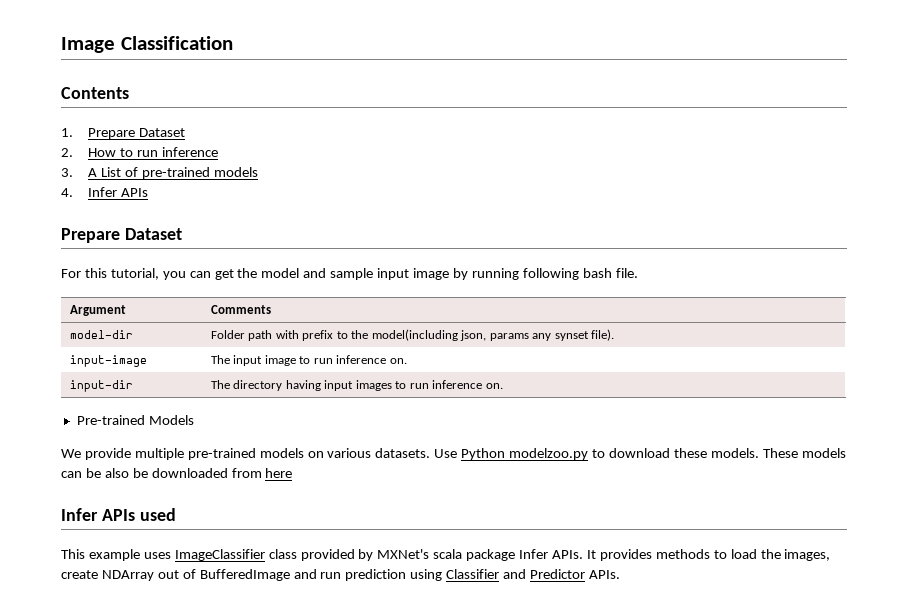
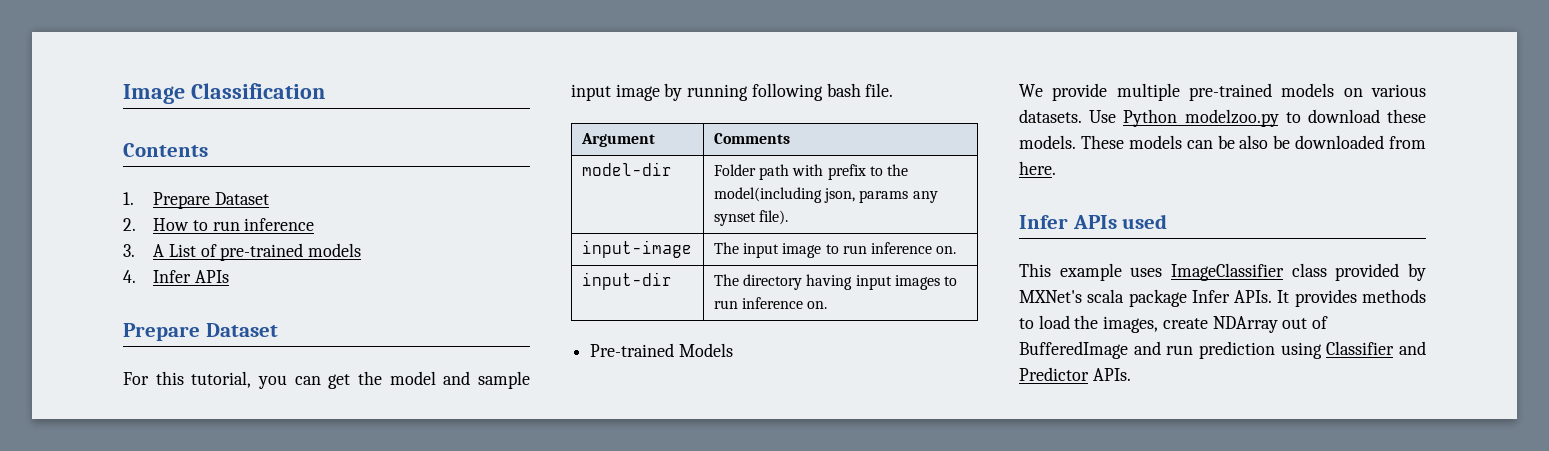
- These models can be also be downloaded from here
+ These models can be also be downloaded from here.

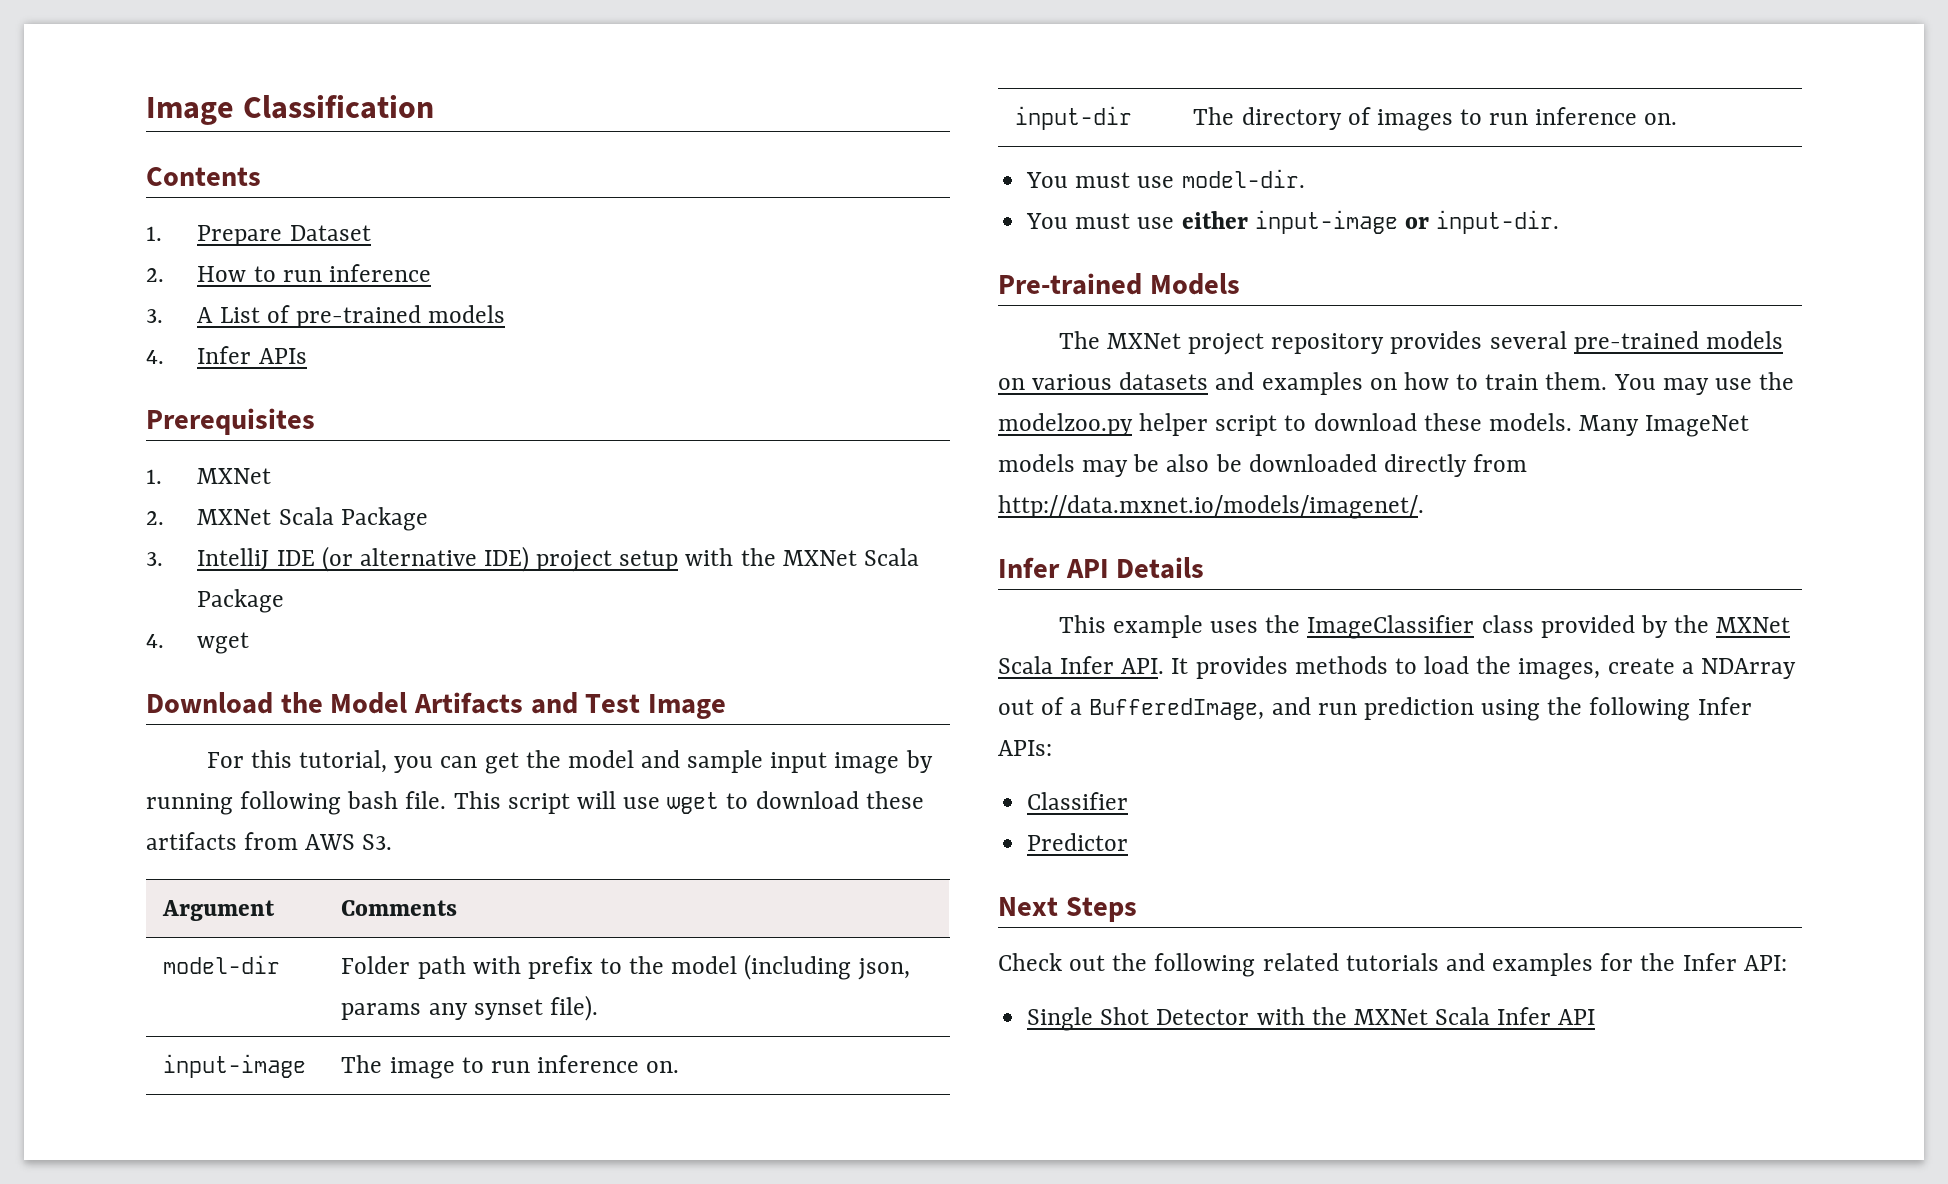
  4. Infer APIs
- Prepare Dataset
+ Prerequisites
+ 1. MXNet
+ 2. MXNet Scala Package
+ 3. IntelliJ IDE (or alternative IDE) project setup with the MXNet Scala Package
+ 4. wget
+ Download the Model Artifacts and Test Image
+ This script will use wget to download these artifacts from AWS S3.
- model-dir | Folder path with prefix to the model(including json, params any synset file).
+ model-dir | Folder path with prefix to the model (including json, params any synset file).
- input-image | The input image to run inference on.
+ input-image | The image to run inference on.
- input-dir | The directory having input images to run inference on.
+ input-dir | The directory of images to run inference on.
+ You must use model-dir.
+ You must use either input-image or input-dir.
  Pre-trained Models
- We provide multiple pre-trained models on various datasets. Use Python modelzoo.py to download these models. These models can be also be downloaded from here.
- Infer APIs used
+ The MXNet project repository provides several pre-trained models on various datasets and examples on how to train them. You may use the modelzoo.py helper script to download these models. Many ImageNet models may be also be downloaded directly from http://data.mxnet.io/models/imagenet/.
+ Infer API Details
- This example uses ImageClassifier class provided by MXNet's scala package Infer APIs. It provides methods to load the images, create NDArray out of BufferedImage and run prediction using Classifier and Predictor APIs.
+ This example uses the ImageClassifier class provided by the MXNet Scala Infer API. It provides methods to load the images, create a NDArray out of a BufferedImage, and run prediction using the following Infer APIs:
+ Classifier
+ Predictor
+ Next Steps
+ Check out the following related tutorials and examples for the Infer API:
+ Single Shot Detector with the MXNet Scala Infer API

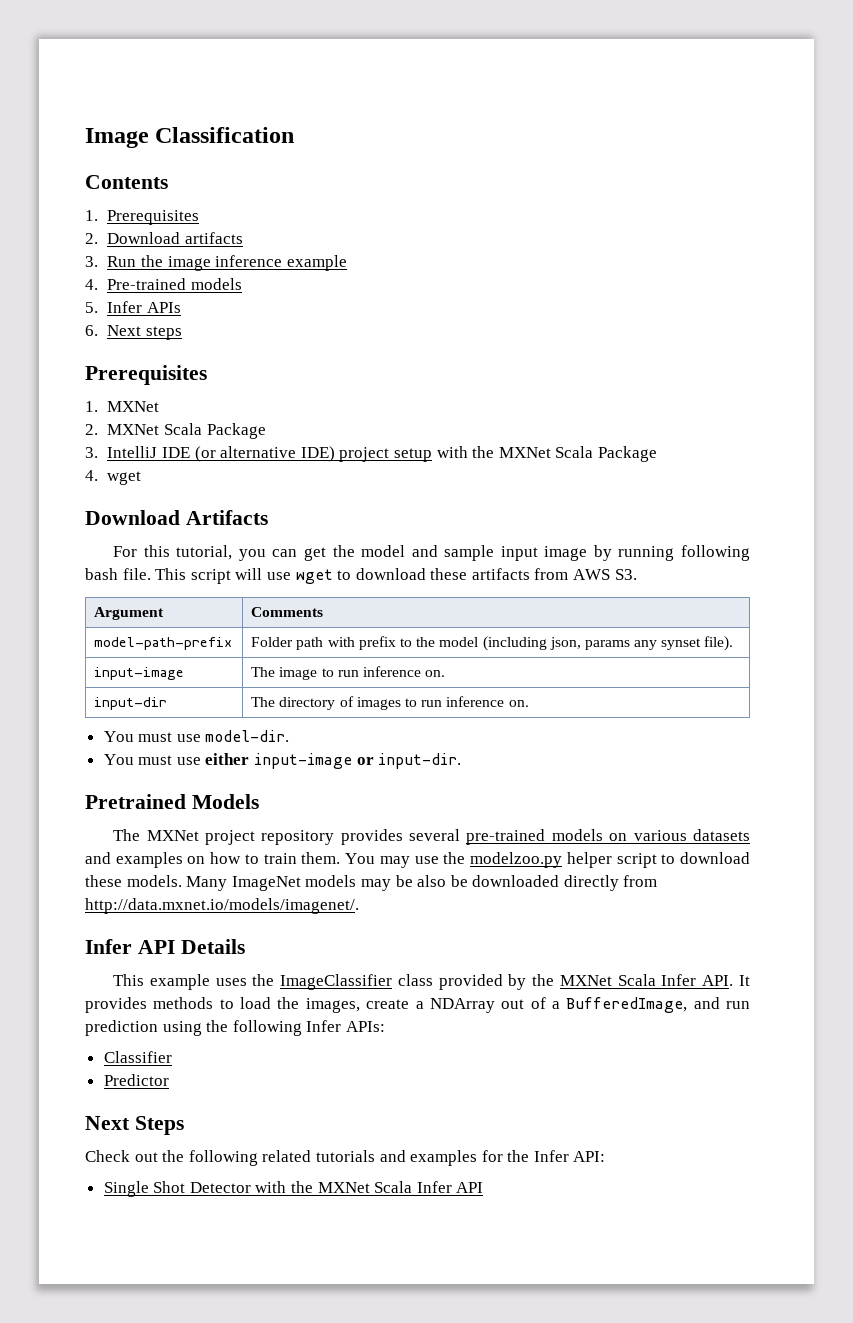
- 1. Prepare Dataset
- 2. How to run inference
- 3. A List of pre-trained models
+ 1. Prerequisites
+ 2. Download artifacts
+ 3. Run the image inference example
+ 4. Pre-trained models
- 4. Infer APIs
+ 5. Infer APIs
+ 6. Next steps
- Download the Model Artifacts and Test Image
+ Download Artifacts
- model-dir | Folder path with prefix to the model (including json, params any synset file).
+ model-path-prefix | Folder path with prefix to the model (including json, params any synset file).
- Pre-trained Models
+ Pretrained Models

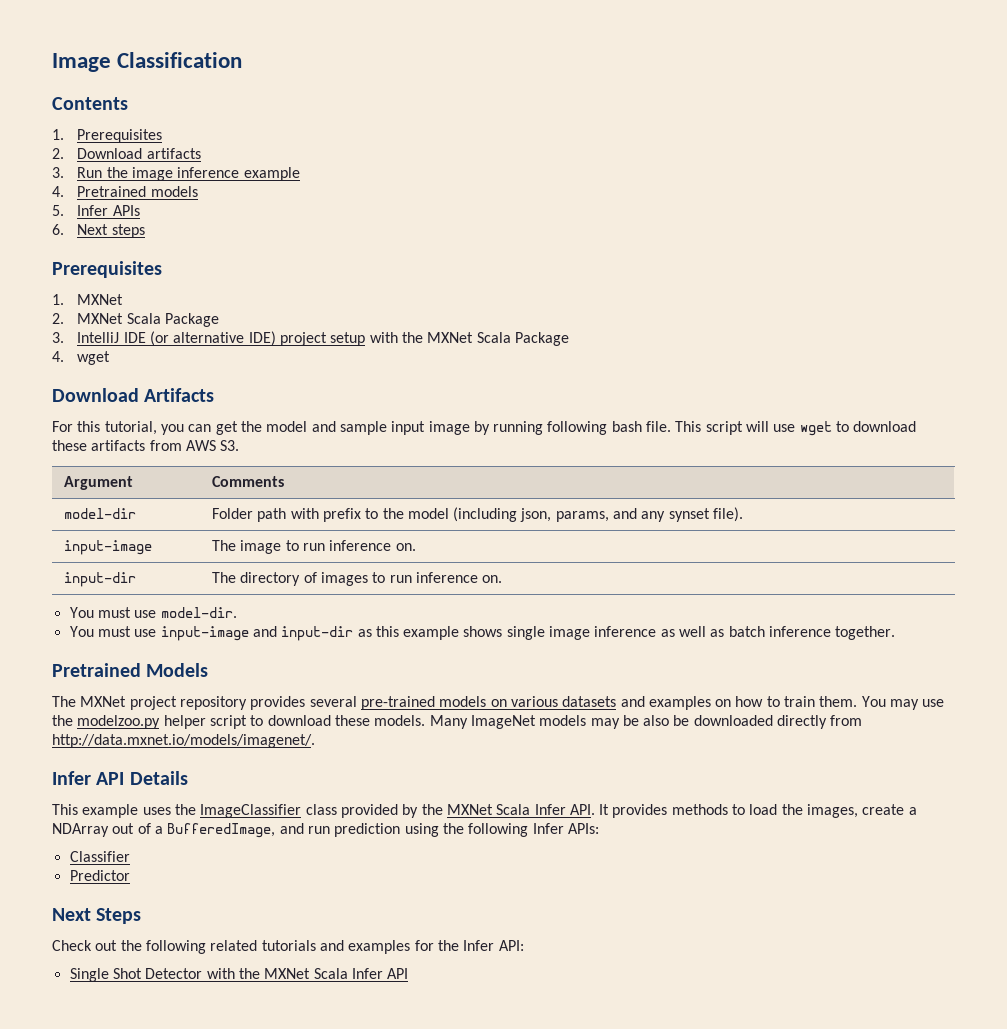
- 4. Pre-trained models
+ 4. Pretrained models
- model-path-prefix | Folder path with prefix to the model (including json, params any synset file).
+ model-dir | Folder path with prefix to the model (including json, params, and any synset file).
- You must use either input-image or input-dir.
+ You must use input-image and input-dir as this example shows single image inference as well as batch inference together.

